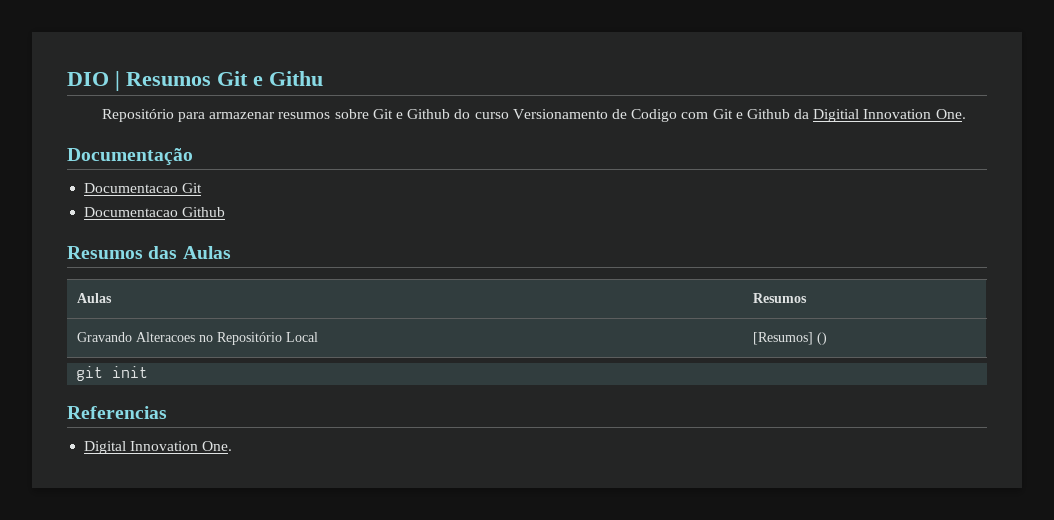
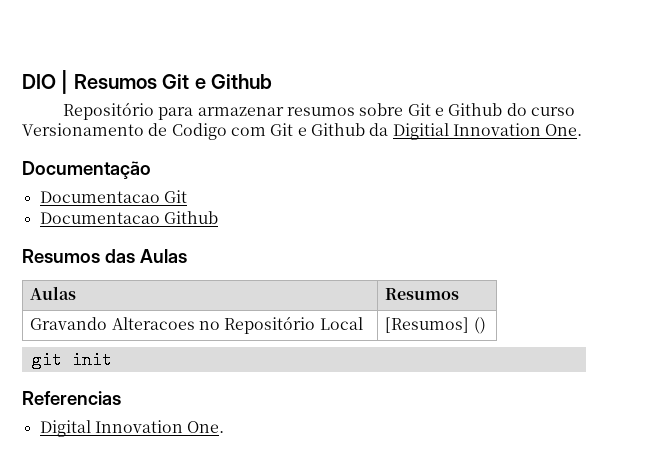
- DIO | Resumos Git e Githu
+ DIO | Resumos Git e Github

